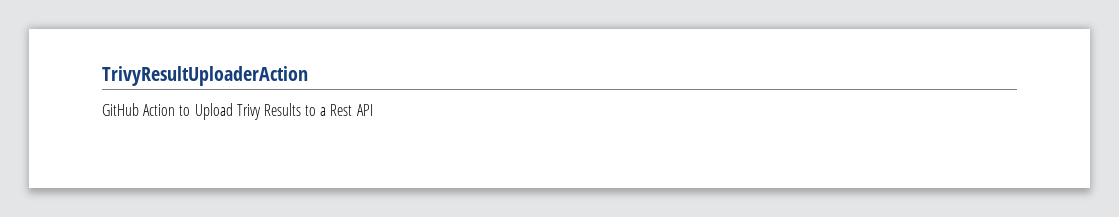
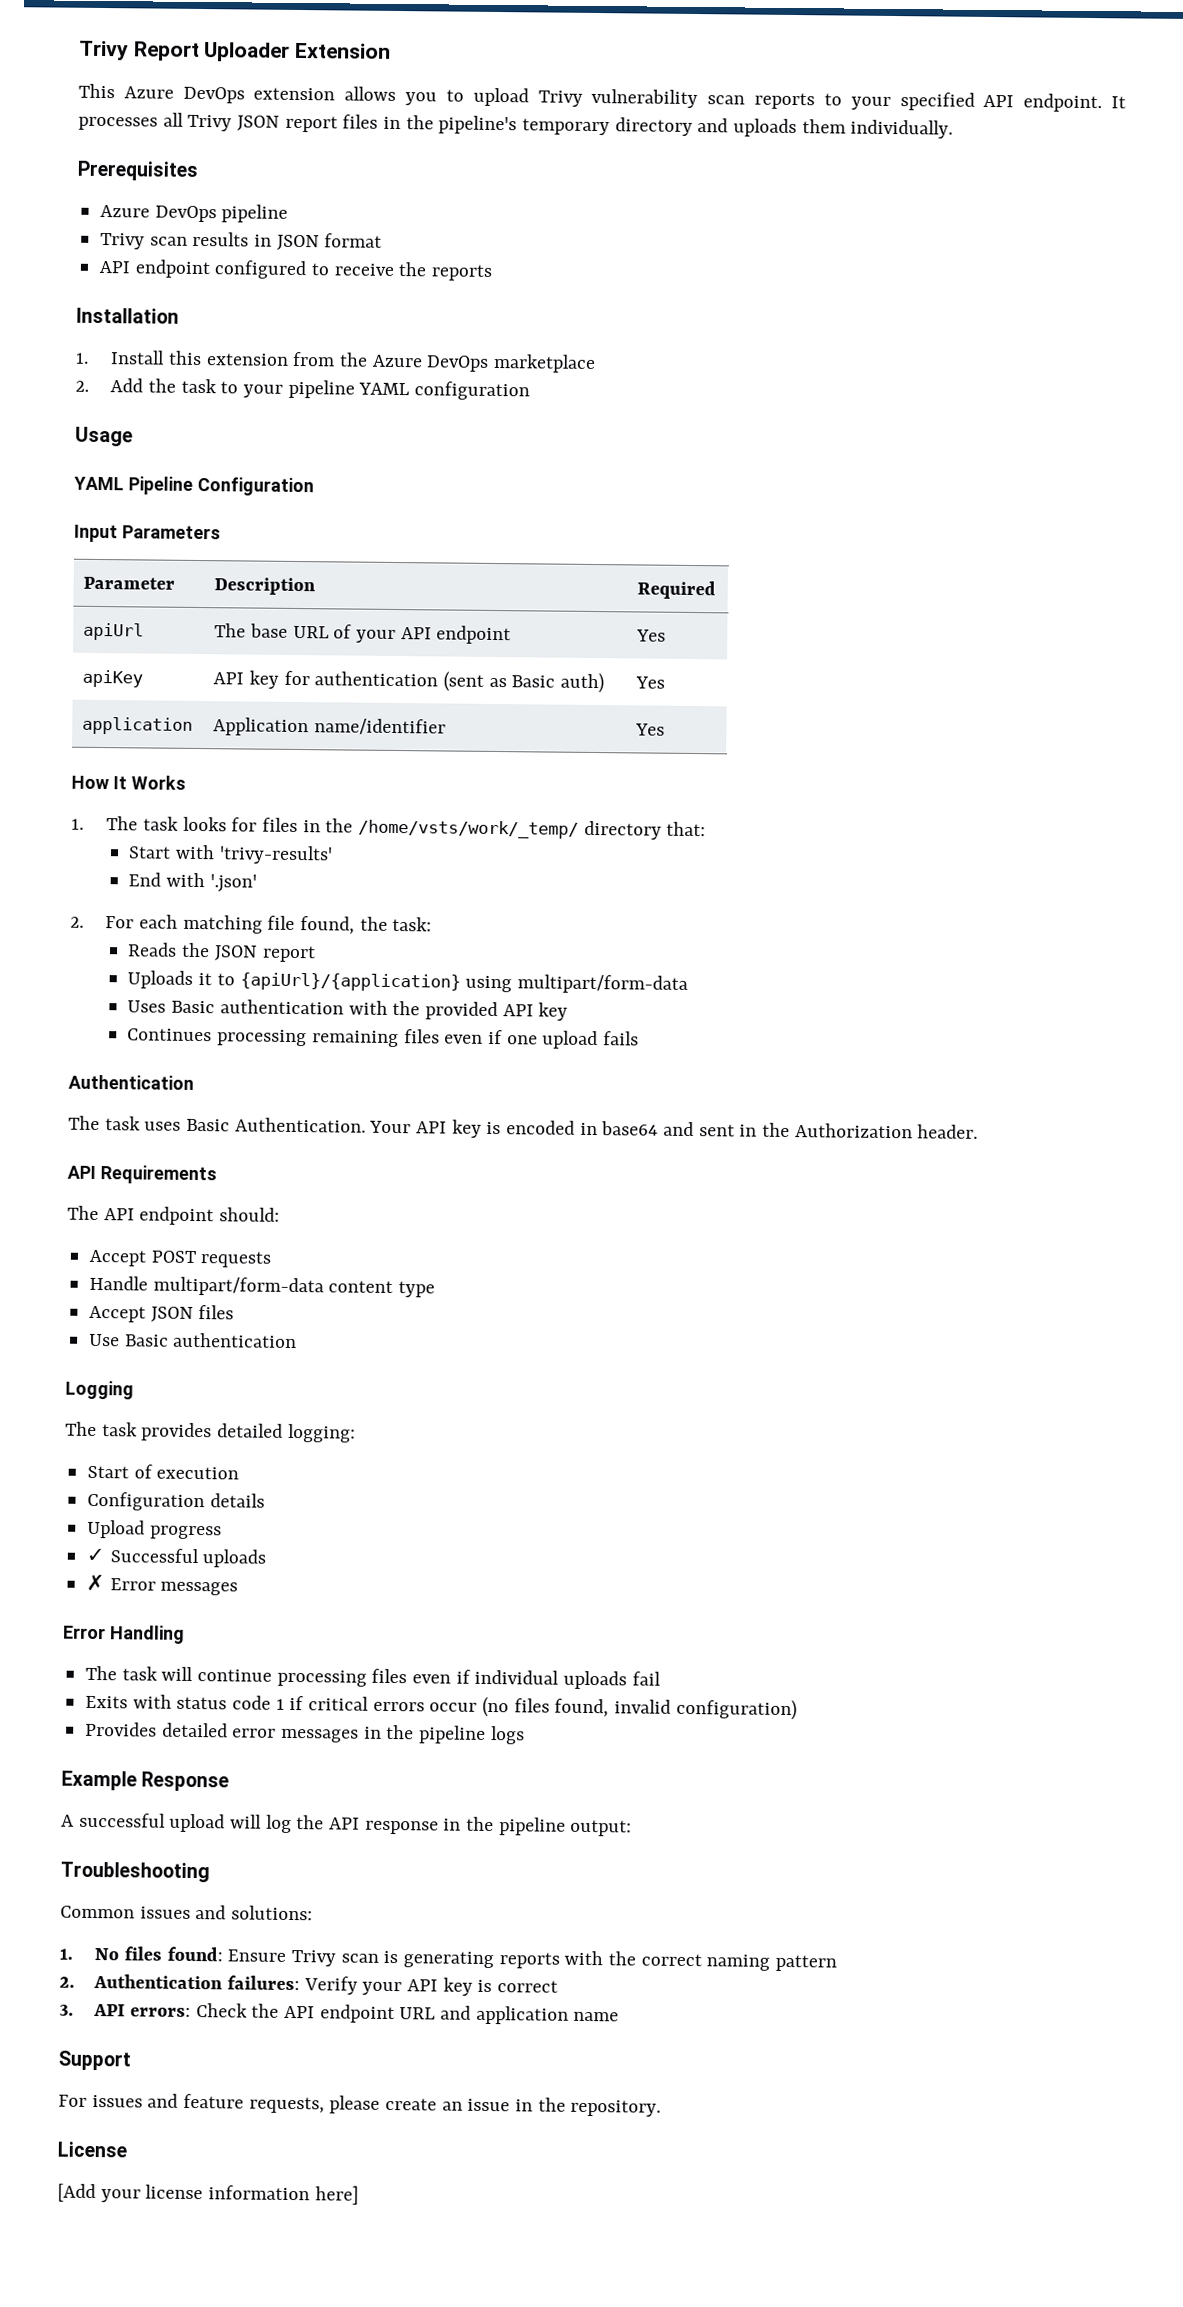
- TrivyResultUploaderAction
- GitHub Action to Upload Trivy Results to a Rest API
+ Trivy Report Uploader Extension
+ This Azure DevOps extension allows you to upload Trivy vulnerability scan reports to your specified API endpoint. It processes all Trivy JSON report files in the pipeline's temporary directory and uploads them individually.
+ Prerequisites
+ Azure DevOps pipeline
+ Trivy scan results in JSON format
+ API endpoint configured to receive the reports
+ Installation
+ 1. Install this extension from the Azure DevOps marketplace
+ 2. Add the task to your pipeline YAML configuration
+ Usage
+ YAML Pipeline Configuration
+ Input Parameters
+ Parameter | Description | Required
+ apiUrl | The base URL of your API endpoint | Yes
+ apiKey | API key for authentication (sent as Basic auth) | Yes
+ application | Application name/identifier | Yes
+ How It Works
+ 1. The task looks for files in the /home/vsts/work/_temp/ directory that:
+ Start with 'trivy-results'
+ End with '.json'
+ 2. For each matching file found, the task:
+ Reads the JSON report
+ Uploads it to {apiUrl}/{application} using multipart/form-data
+ Uses Basic authentication with the provided API key
+ Continues processing remaining files even if one upload fails
+ Authentication
+ The task uses Basic Authentication. Your API key is encoded in base64 and sent in the Authorization header.
+ API Requirements
+ The API endpoint should:
+ Accept POST requests
+ Handle multipart/form-data content type
+ Accept JSON files
+ Use Basic authentication
+ Logging
+ The task provides detailed logging:
+ Start of execution
+ Configuration details
+ Upload progress
+ ✓ Successful uploads
+ ✗ Error messages
+ Error Handling
+ The task will continue processing files even if individual uploads fail
+ Exits with status code 1 if critical errors occur (no files found, invalid configuration)
+ Provides detailed error messages in the pipeline logs
+ Example Response
+ A successful upload will log the API response in the pipeline output:
+ Troubleshooting
+ Common issues and solutions:
+ 1. No files found: Ensure Trivy scan is generating reports with the correct naming pattern
+ 2. Authentication failures: Verify your API key is correct
+ 3. API errors: Check the API endpoint URL and application name
+ Support
+ For issues and feature requests, please create an issue in the repository.
+ License
+ [Add your license information here]

